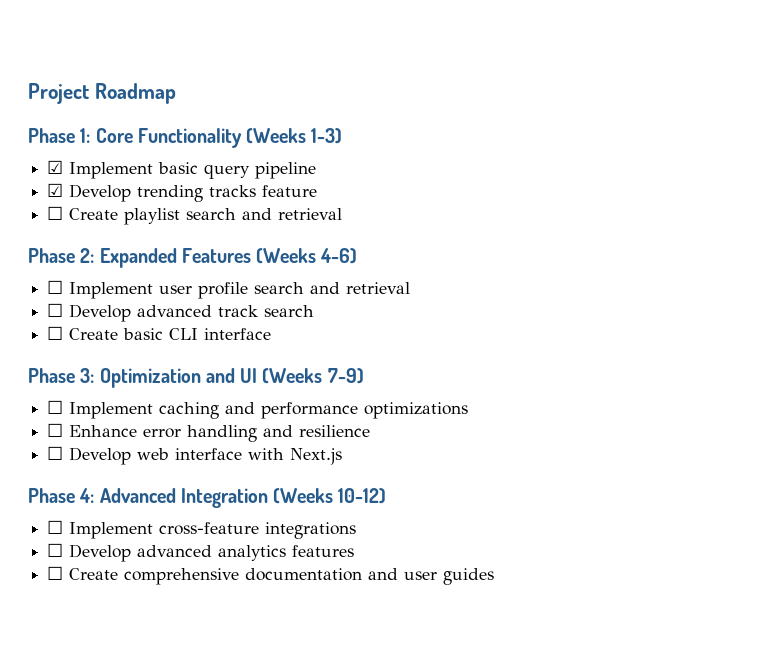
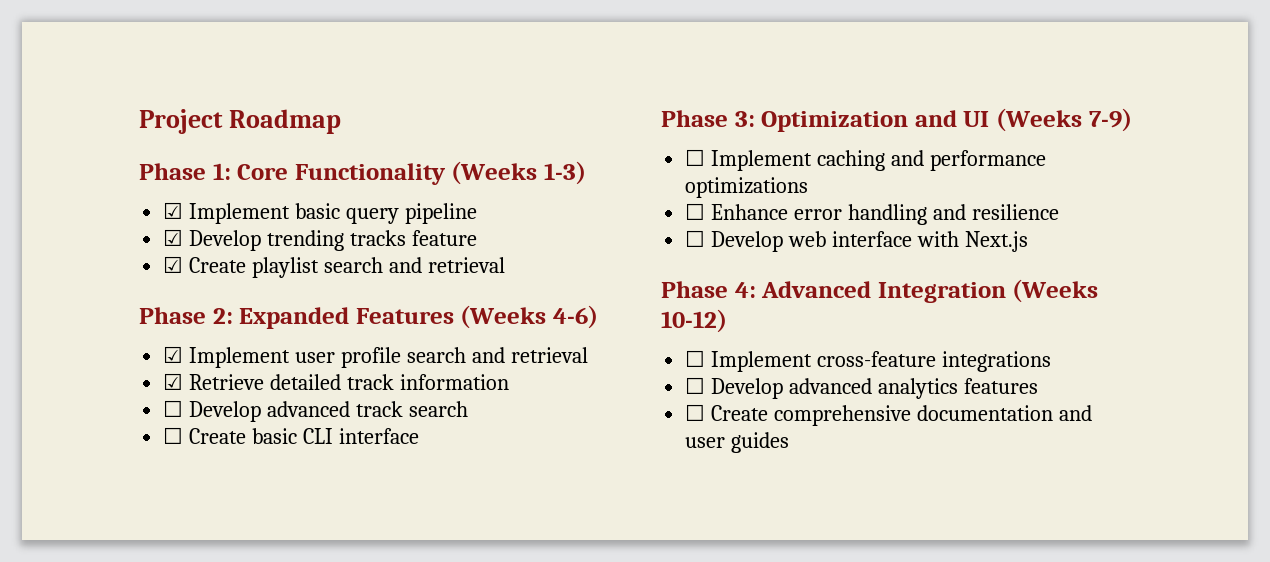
- ☐ Create playlist search and retrieval
+ ☑ Create playlist search and retrieval
- ☐ Implement user profile search and retrieval
+ ☑ Implement user profile search and retrieval
+ ☑ Retrieve detailed track information

